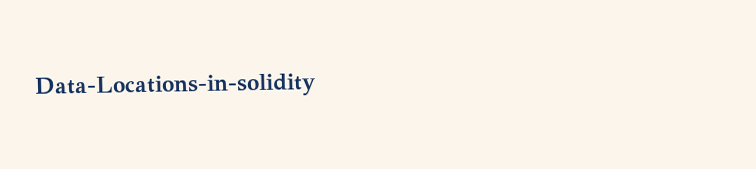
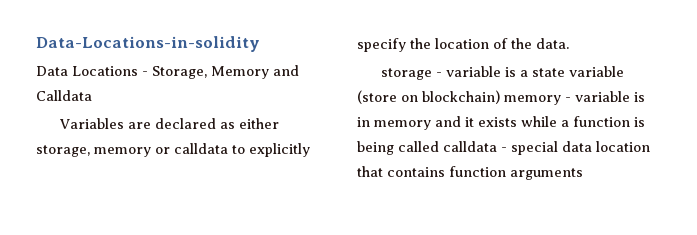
+ Data Locations - Storage, Memory and Calldata
+ Variables are declared as either storage, memory or calldata to explicitly specify the location of the data.
+ storage - variable is a state variable (store on blockchain) memory - variable is in memory and it exists while a function is being called calldata - special data location that contains function arguments

